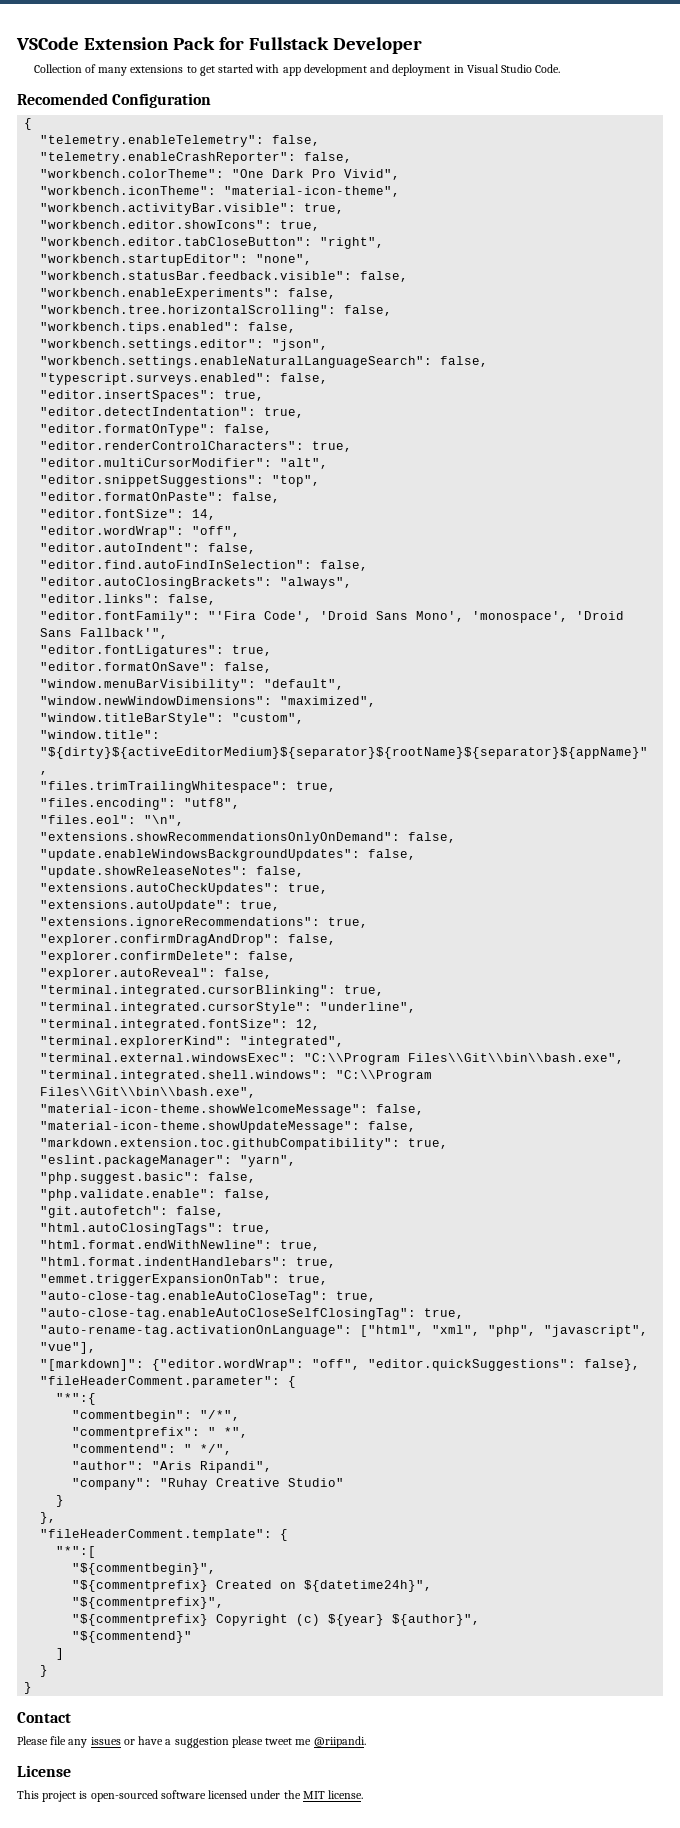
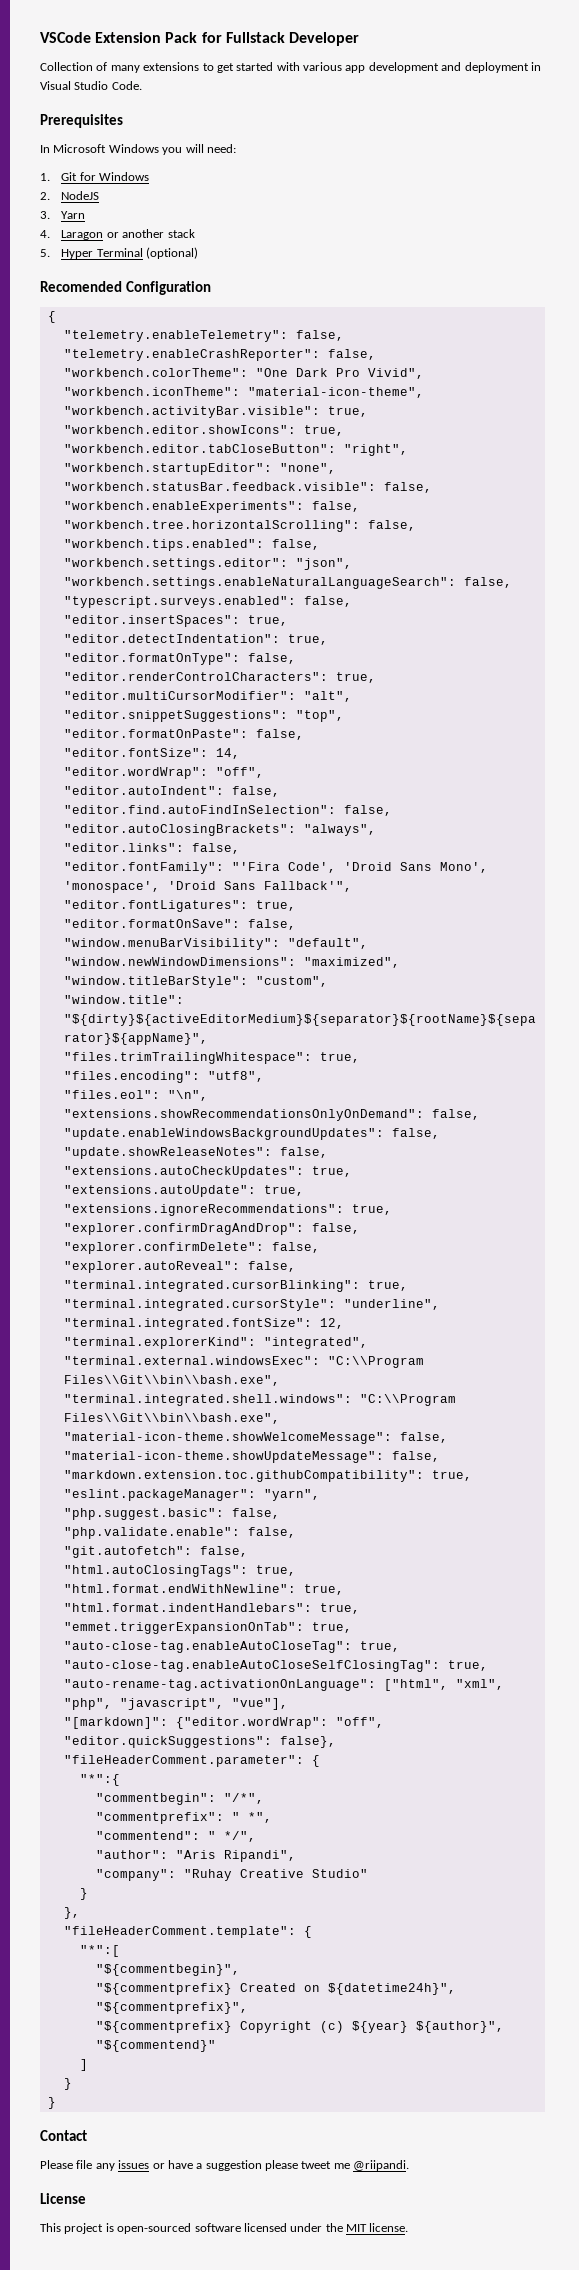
- Collection of many extensions to get started with app development and deployment in Visual Studio Code.
+ Collection of many extensions to get started with various app development and deployment in Visual Studio Code.
+ Prerequisites
+ In Microsoft Windows you will need:
+ 1. Git for Windows
+ 2. NodeJS
+ 3. Yarn
+ 4. Laragon or another stack
+ 5. Hyper Terminal (optional)

